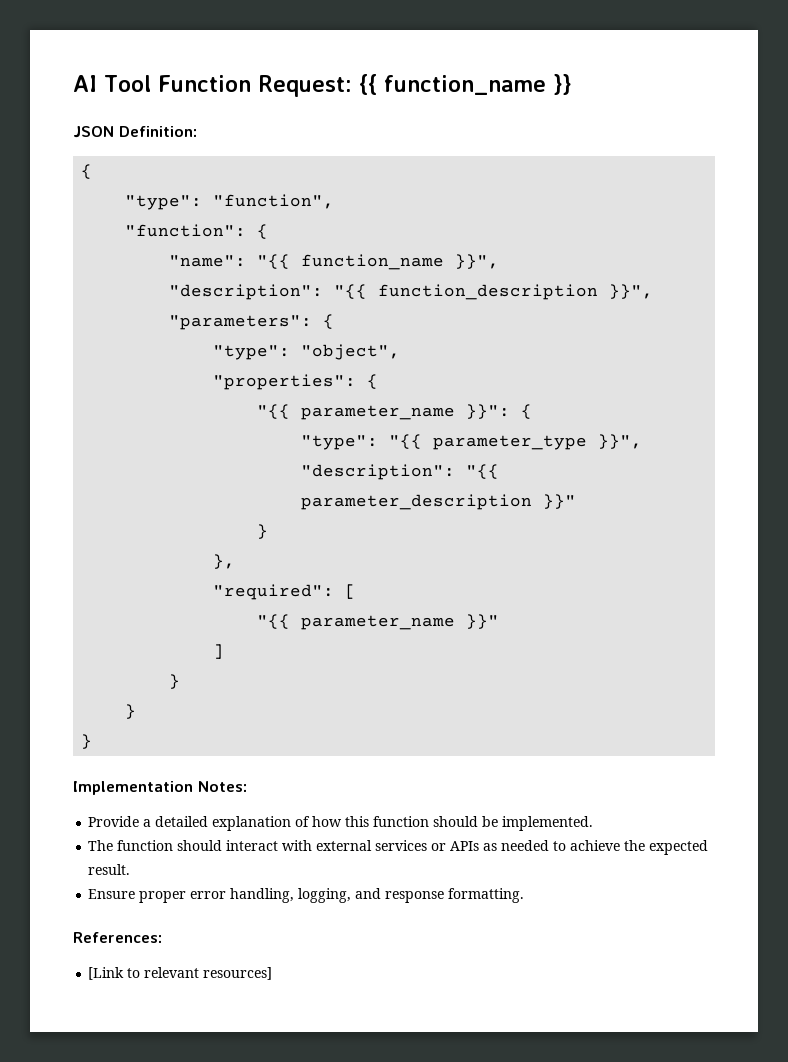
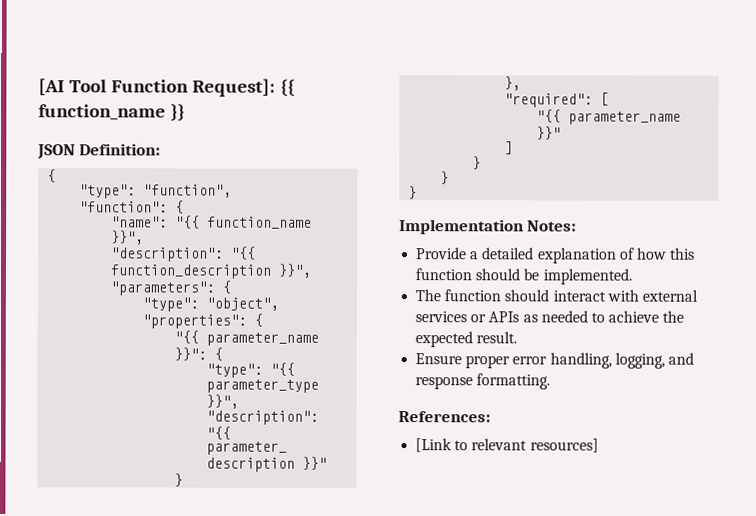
- AI Tool Function Request: {{ function_name }}
+ [AI Tool Function Request]: {{ function_name }}

